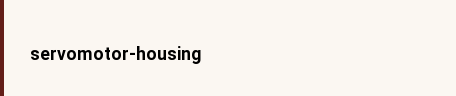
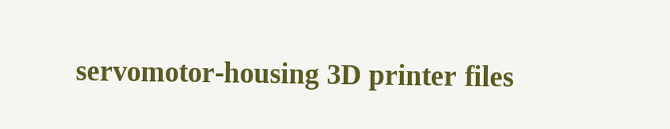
- servomotor-housing
+ servomotor-housing 3D printer files

